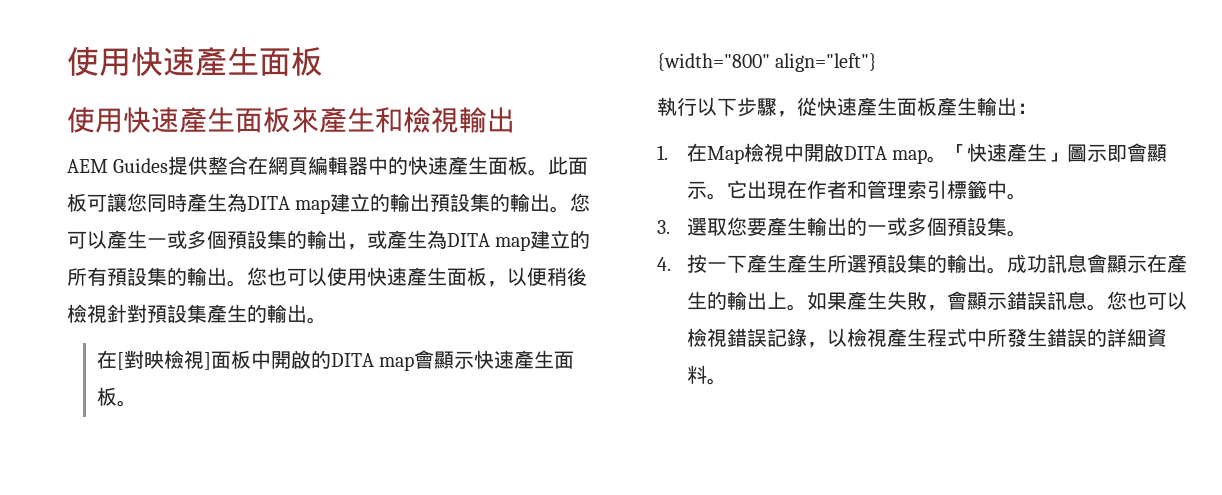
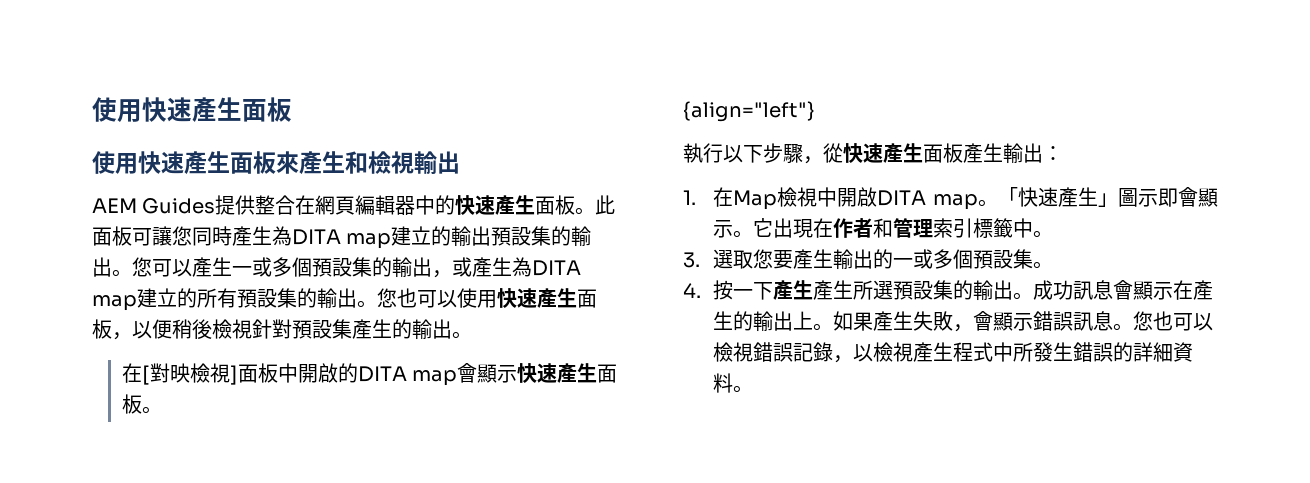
- {width="800" align="left"}
+ {align="left"}

